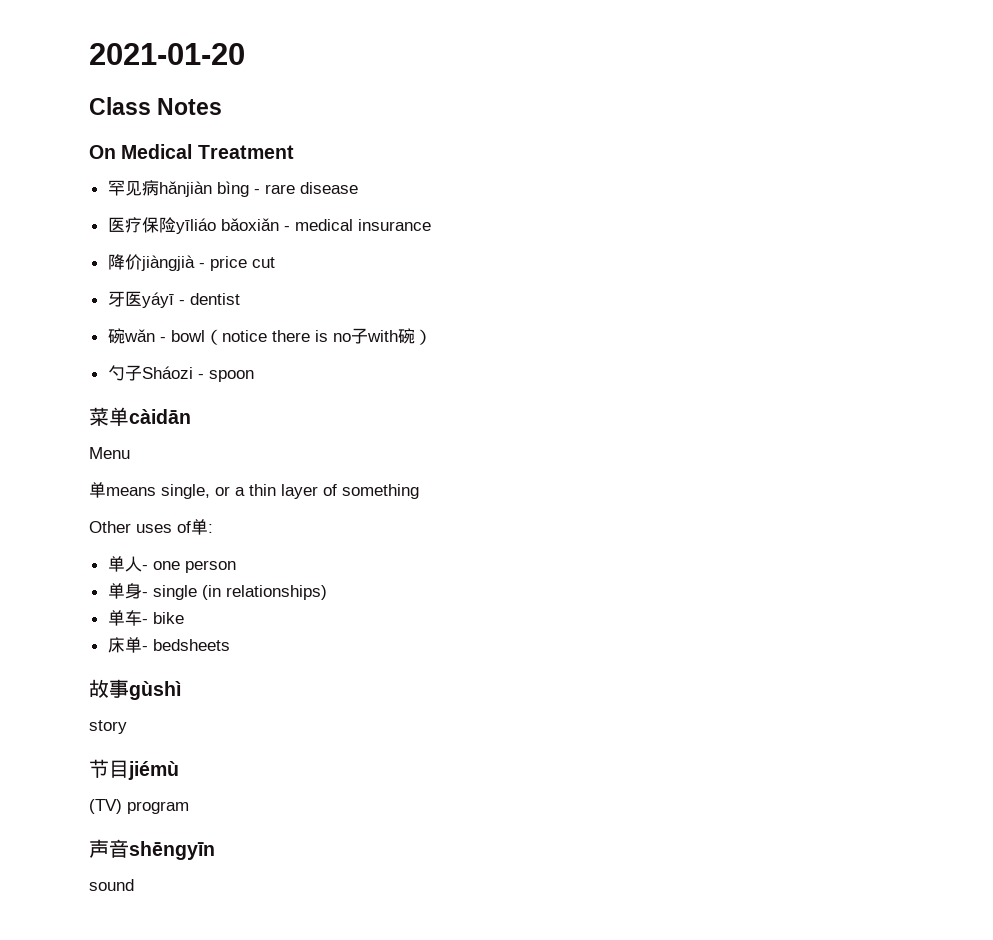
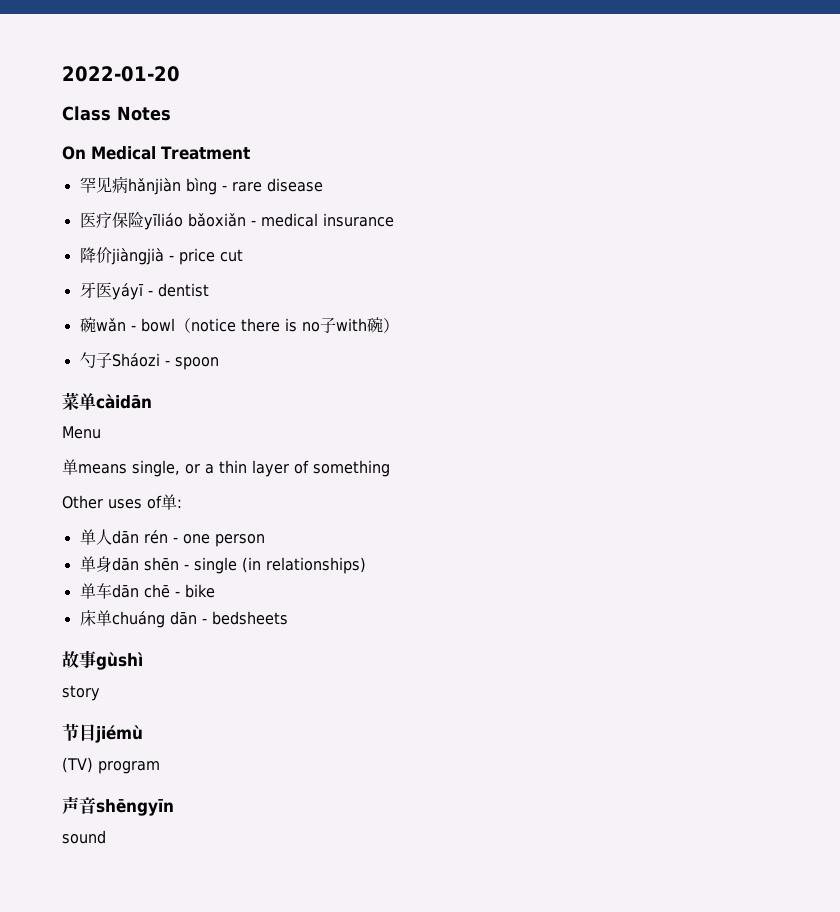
- 2021-01-20
+ 2022-01-20
- 单人- one person
+ 单人dān rén - one person
- 单身- single (in relationships)
+ 单身dān shēn - single (in relationships)
- 单车- bike
+ 单车dān chē - bike
- 床单- bedsheets
+ 床单chuáng dān - bedsheets

